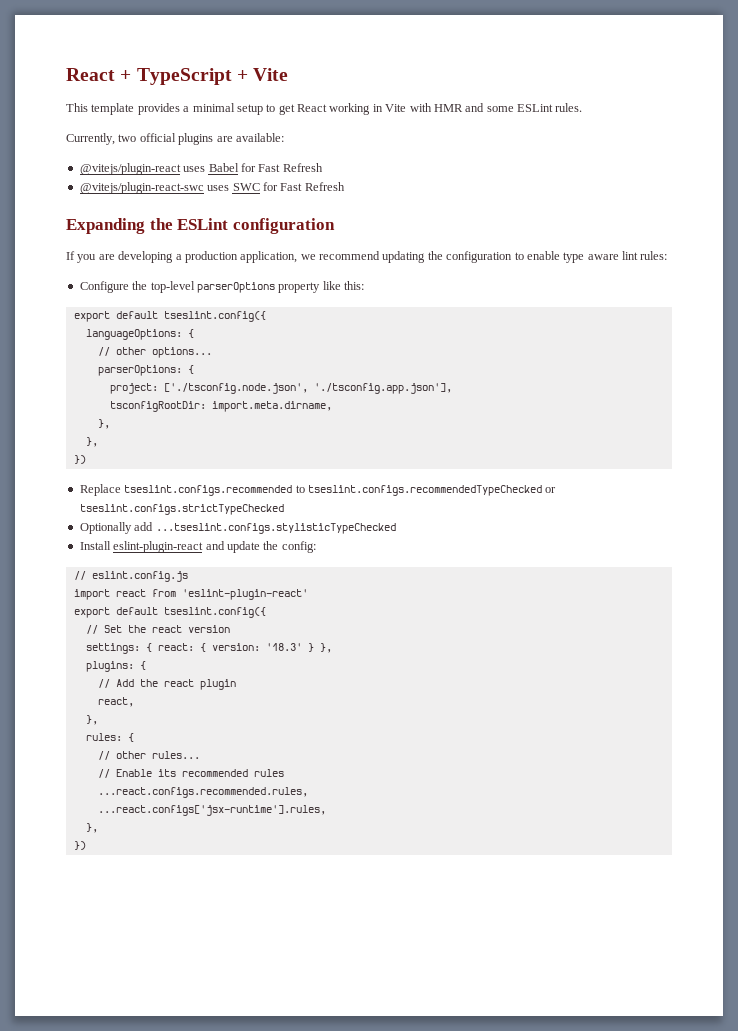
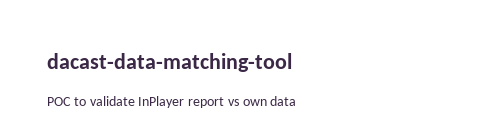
- React + TypeScript + Vite
- This template provides a minimal setup to get React working in Vite with HMR and some ESLint rules.
- Currently, two official plugins are available:
- @vitejs/plugin-react uses Babel for Fast Refresh
- @vitejs/plugin-react-swc uses SWC for Fast Refresh
- Expanding the ESLint configuration
- If you are developing a production application, we recommend updating the configuration to enable type aware lint rules:
- Configure the top-level parserOptions property like this:
- export default tseslint.config({
- languageOptions: {
- // other options...
- parserOptions: {
- project: ['./tsconfig.node.json', './tsconfig.app.json'],
- tsconfigRootDir: import.meta.dirname,
- },
- },
- })
- Replace tseslint.configs.recommended to tseslint.configs.recommendedTypeChecked or tseslint.configs.strictTypeChecked
- Optionally add ...tseslint.configs.stylisticTypeChecked
- Install eslint-plugin-react and update the config:
- // eslint.config.js
- import react from 'eslint-plugin-react'
- export default tseslint.config({
- // Set the react version
- settings: { react: { version: '18.3' } },
- plugins: {
- // Add the react plugin
- react,
- },
- rules: {
- // other rules...
- // Enable its recommended rules
- ...react.configs.recommended.rules,
- ...react.configs['jsx-runtime'].rules,
- },
- })
+ dacast-data-matching-tool
+ POC to validate InPlayer report vs own data

